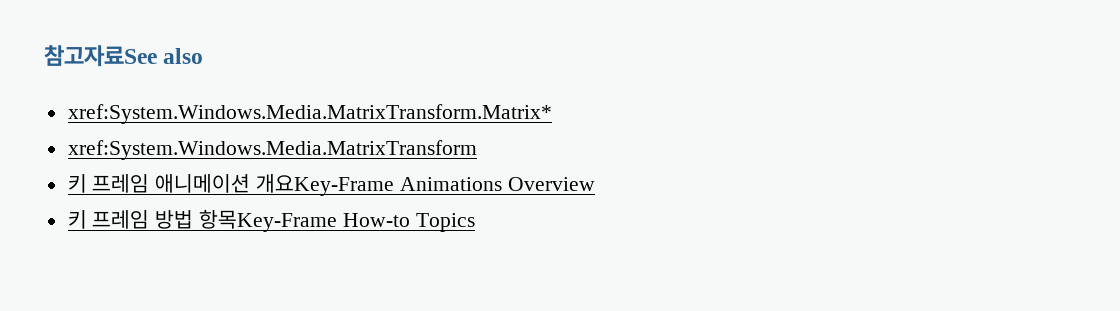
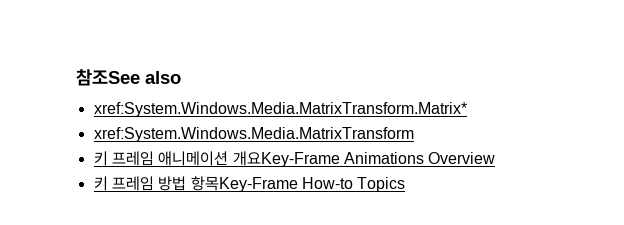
- 참고자료See also
+ 참조See also

